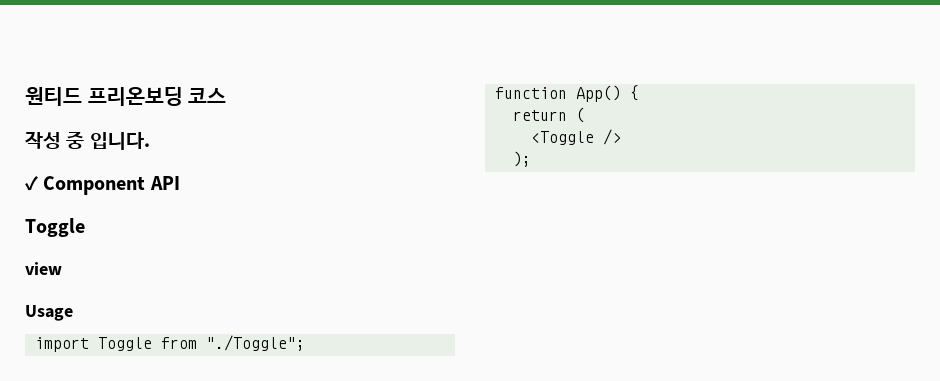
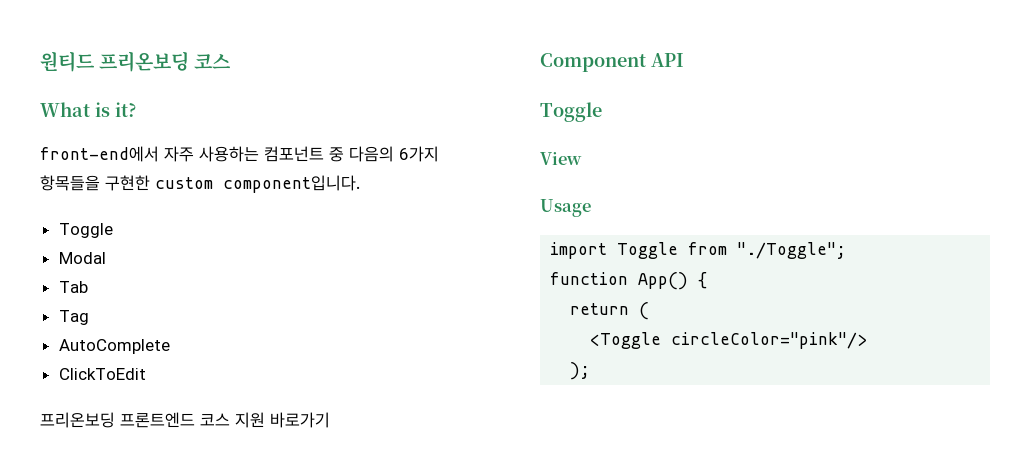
- 작성 중 입니다.
- ✓ Component API
+ What is it?
+ front-end에서 자주 사용하는 컴포넌트 중 다음의 6가지 항목들을 구현한 custom component입니다.
+ Toggle
+ Modal
+ Tab
+ Tag
+ AutoComplete
+ ClickToEdit
+ 프리온보딩 프론트엔드 코스 지원 바로가기
+ Component API
- view
+ View
- <Toggle />
+ <Toggle circleColor="pink"/>

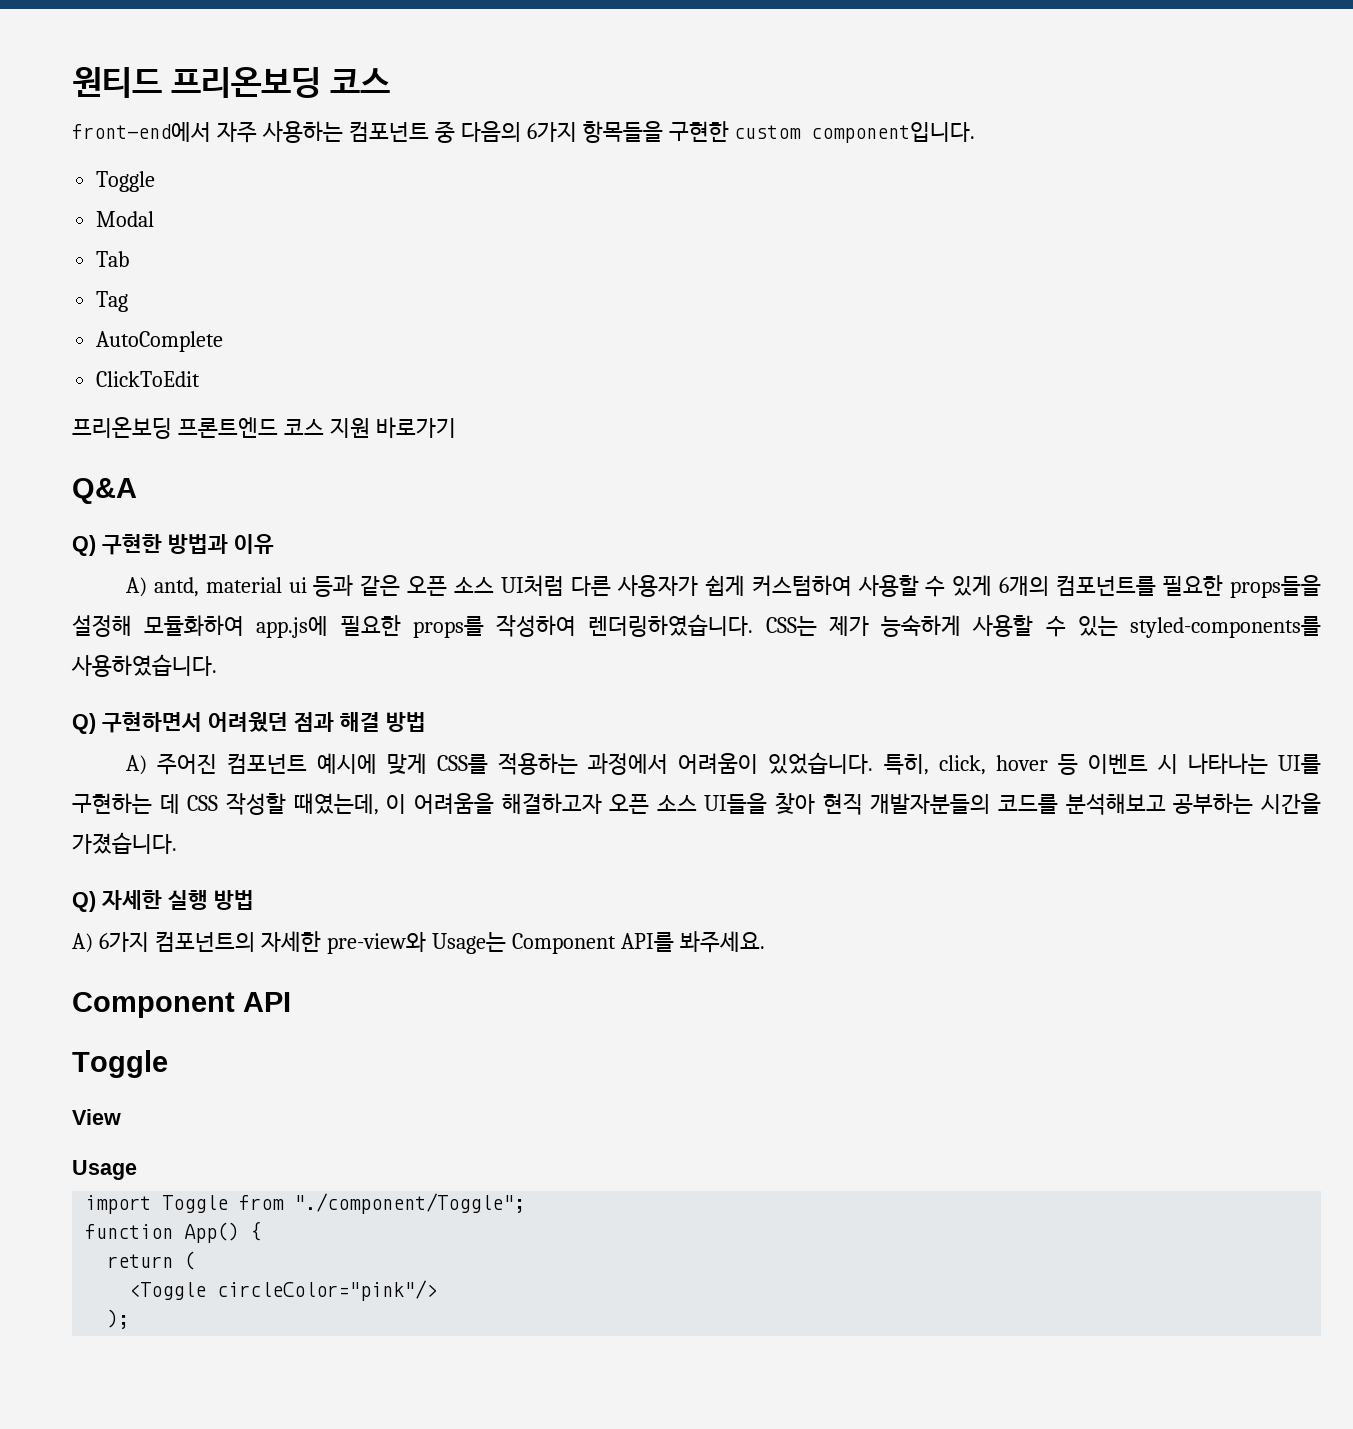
- What is it?
+ Q&A
+ Q) 구현한 방법과 이유
+ A) antd, material ui 등과 같은 오픈 소스 UI처럼 다른 사용자가 쉽게 커스텀하여 사용할 수 있게 6개의 컴포넌트를 필요한 props들을 설정해 모듈화하여 app.js에 필요한 props를 작성하여 렌더링하였습니다. CSS는 제가 능숙하게 사용할 수 있는 styled-components를 사용하였습니다.
+ Q) 구현하면서 어려웠던 점과 해결 방법
+ A) 주어진 컴포넌트 예시에 맞게 CSS를 적용하는 과정에서 어려움이 있었습니다. 특히, click, hover 등 이벤트 시 나타나는 UI를 구현하는 데 CSS 작성할 때였는데, 이 어려움을 해결하고자 오픈 소스 UI들을 찾아 현직 개발자분들의 코드를 분석해보고 공부하는 시간을 가졌습니다.
+ Q) 자세한 실행 방법
+ A) 6가지 컴포넌트의 자세한 pre-view와 Usage는 Component API를 봐주세요.
- import Toggle from "./Toggle";
+ import Toggle from "./component/Toggle";

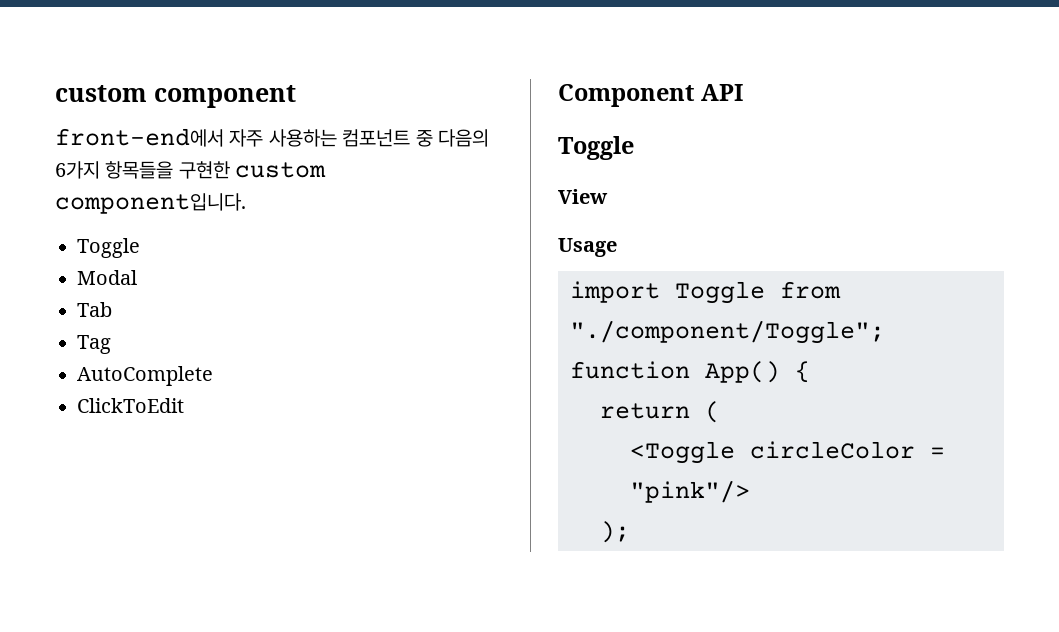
- 원티드 프리온보딩 코스
+ custom component
- 프리온보딩 프론트엔드 코스 지원 바로가기
- Q&A
- Q) 구현한 방법과 이유
- A) antd, material ui 등과 같은 오픈 소스 UI처럼 다른 사용자가 쉽게 커스텀하여 사용할 수 있게 6개의 컴포넌트를 필요한 props들을 설정해 모듈화하여 app.js에 필요한 props를 작성하여 렌더링하였습니다. CSS는 제가 능숙하게 사용할 수 있는 styled-components를 사용하였습니다.
- Q) 구현하면서 어려웠던 점과 해결 방법
- A) 주어진 컴포넌트 예시에 맞게 CSS를 적용하는 과정에서 어려움이 있었습니다. 특히, click, hover 등 이벤트 시 나타나는 UI를 구현하는 데 CSS 작성할 때였는데, 이 어려움을 해결하고자 오픈 소스 UI들을 찾아 현직 개발자분들의 코드를 분석해보고 공부하는 시간을 가졌습니다.
- Q) 자세한 실행 방법
- A) 6가지 컴포넌트의 자세한 pre-view와 Usage는 Component API를 봐주세요.
- <Toggle circleColor="pink"/>
+ <Toggle circleColor = "pink"/>

